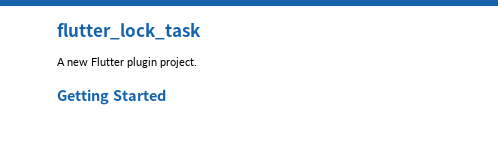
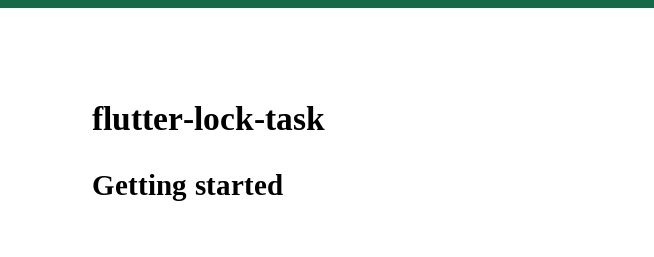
- flutter_lock_task
- A new Flutter plugin project.
+ flutter-lock-task
- Getting Started
+ Getting started

